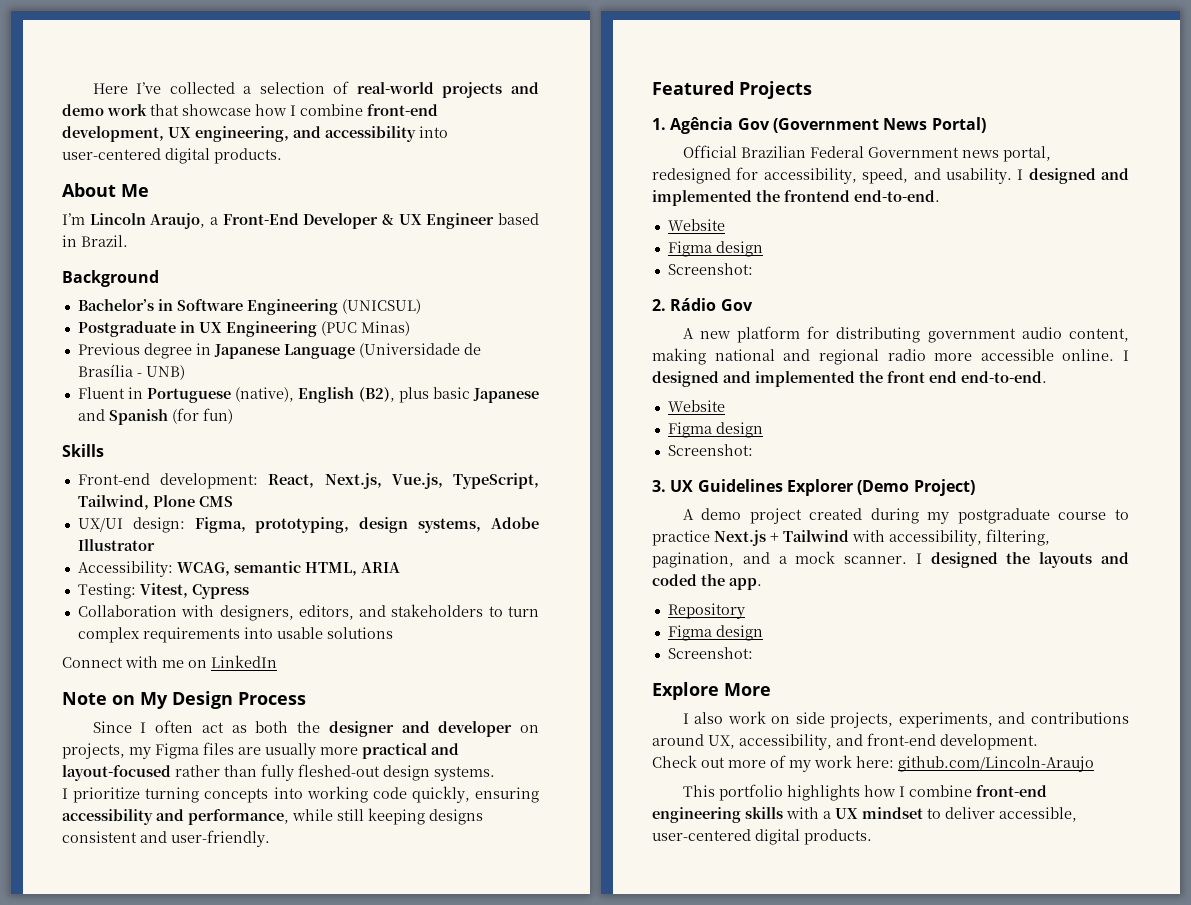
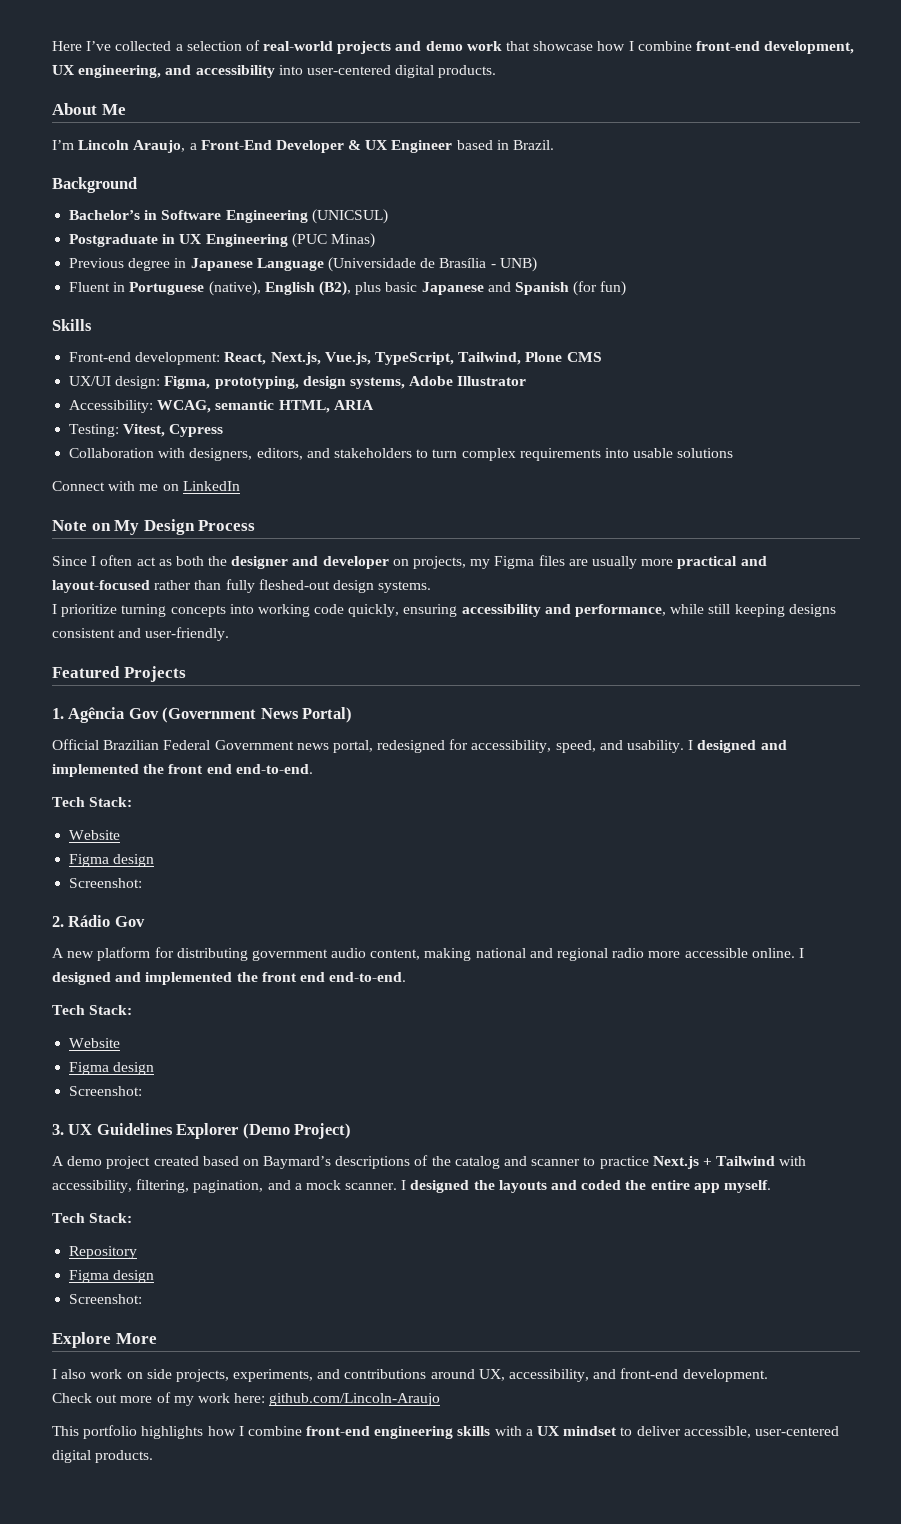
- Official Brazilian Federal Government news portal, redesigned for accessibility, speed, and usability. I designed and implemented the frontend end-to-end.
+ Official Brazilian Federal Government news portal, redesigned for accessibility, speed, and usability. I designed and implemented the front end end-to-end.
+ Tech Stack:
  A new platform for distributing government audio content, making national and regional radio more accessible online. I designed and implemented the front end end-to-end.
+ Tech Stack:
- A demo project created during my postgraduate course to practice Next.js + Tailwind with accessibility, filtering, pagination, and a mock scanner.
+ A demo project created based on Baymard’s descriptions of the catalog and scanner to practice Next.js + Tailwind with accessibility, filtering, pagination, and a mock scanner.
- I designed the layouts and coded the app.
+ I designed the layouts and coded the entire app myself.
+ Tech Stack:

